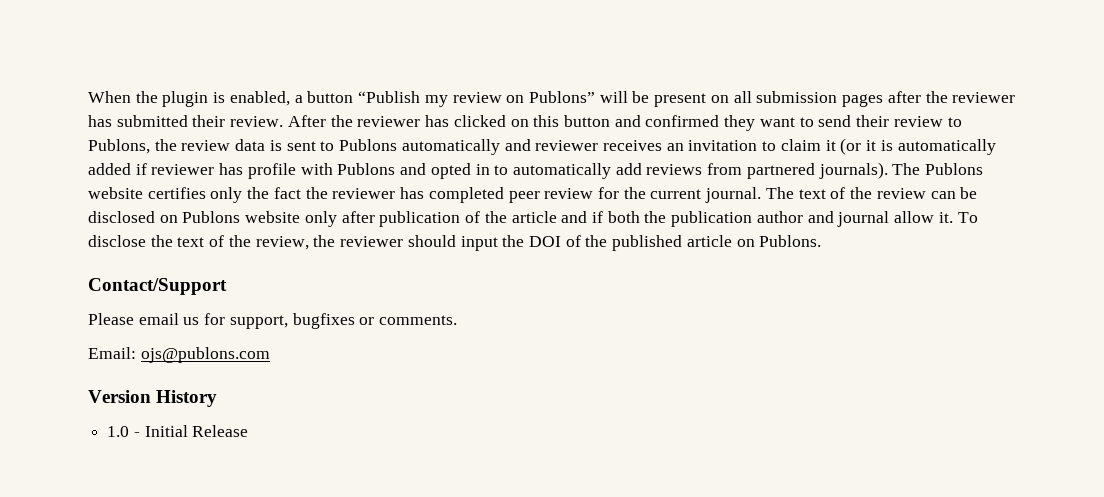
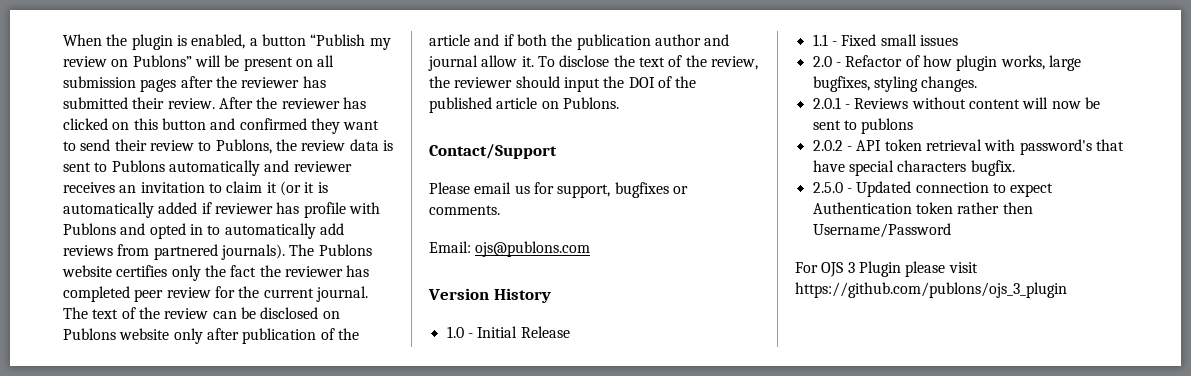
+ 1.1 - Fixed small issues
+ 2.0 - Refactor of how plugin works, large bugfixes, styling changes.
+ 2.0.1 - Reviews without content will now be sent to publons
+ 2.0.2 - API token retrieval with password's that have special characters bugfix.
+ 2.5.0 - Updated connection to expect Authentication token rather then Username/Password
+ For OJS 3 Plugin please visit https://github.com/publons/ojs_3_plugin

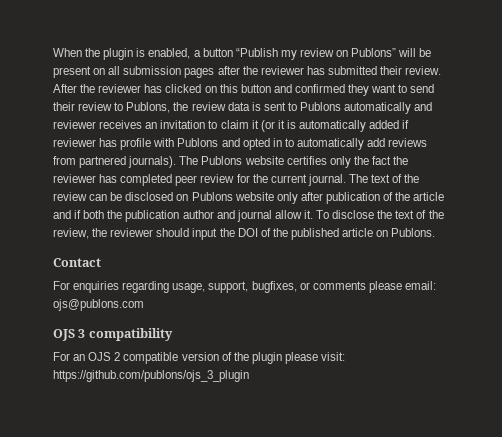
- Contact/Support
- Please email us for support, bugfixes or comments.
- Email: ojs@publons.com
- Version History
- 1.0 - Initial Release
- 1.1 - Fixed small issues
- 2.0 - Refactor of how plugin works, large bugfixes, styling changes.
- 2.0.1 - Reviews without content will now be sent to publons
- 2.0.2 - API token retrieval with password's that have special characters bugfix.
- 2.5.0 - Updated connection to expect Authentication token rather then Username/Password
- For OJS 3 Plugin please visit https://github.com/publons/ojs_3_plugin
+ Contact
+ For enquiries regarding usage, support, bugfixes, or comments please email: ojs@publons.com
+ OJS 3 compatibility
+ For an OJS 2 compatible version of the plugin please visit: https://github.com/publons/ojs_3_plugin

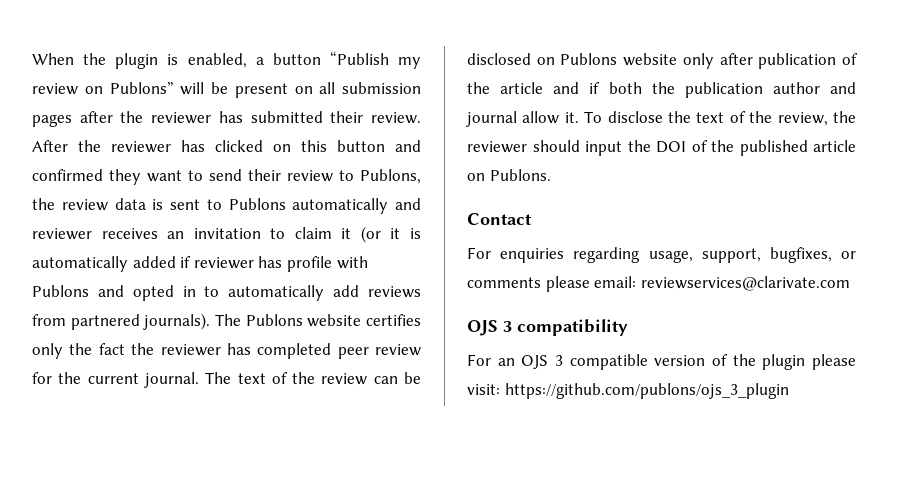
- For enquiries regarding usage, support, bugfixes, or comments please email: ojs@publons.com
+ For enquiries regarding usage, support, bugfixes, or comments please email: reviewservices@clarivate.com
- For an OJS 2 compatible version of the plugin please visit: https://github.com/publons/ojs_3_plugin
+ For an OJS 3 compatible version of the plugin please visit: https://github.com/publons/ojs_3_plugin

